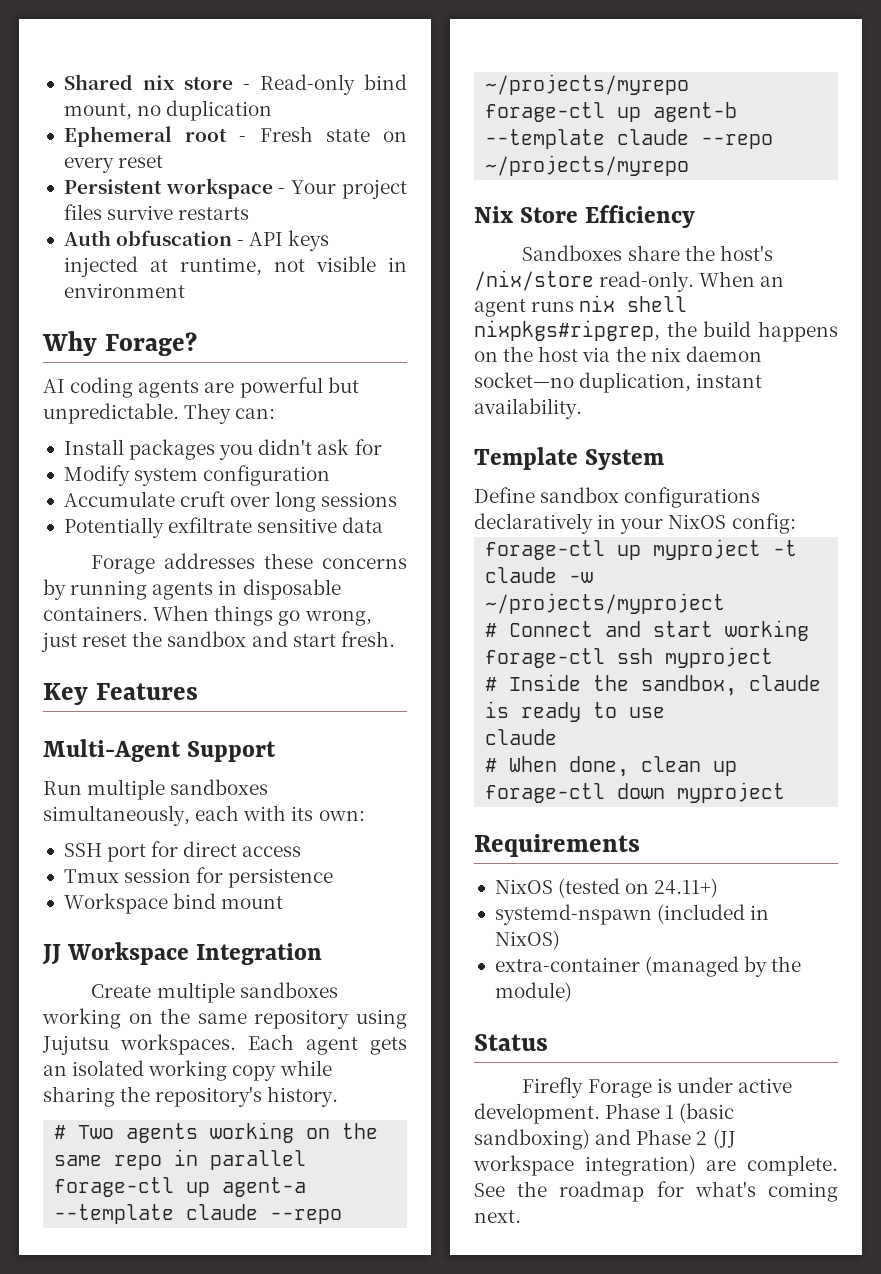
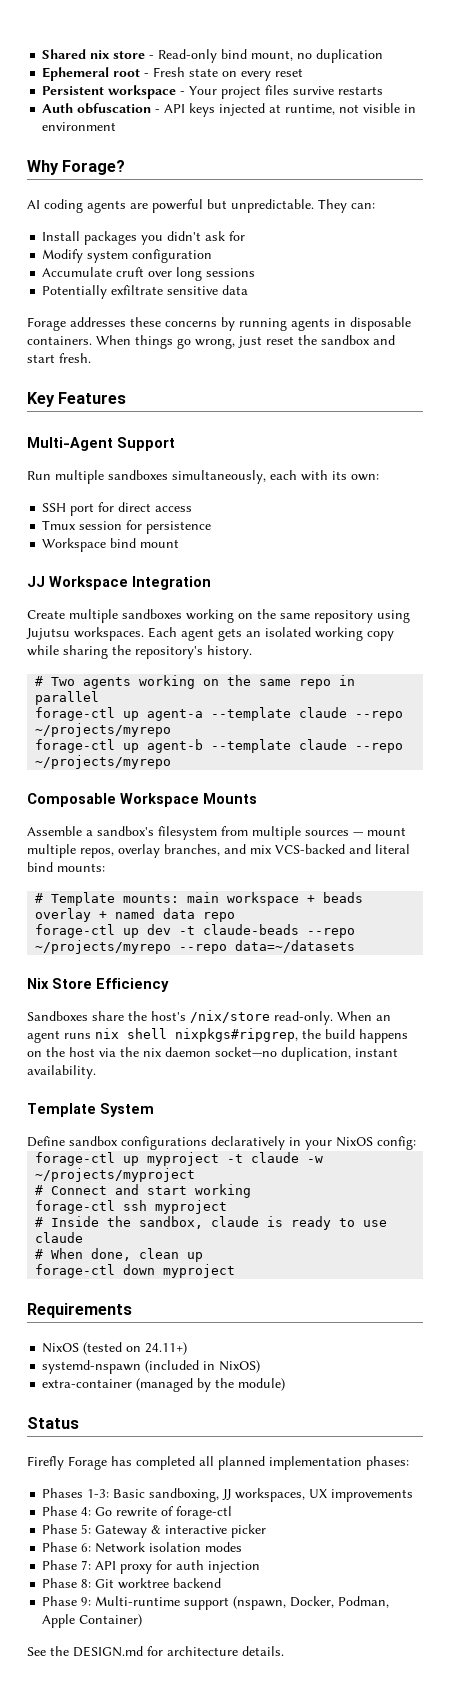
+ Composable Workspace Mounts
+ Assemble a sandbox's filesystem from multiple sources — mount multiple repos, overlay branches, and mix VCS-backed and literal bind mounts:
+ # Template mounts: main workspace + beads overlay + named data repo
+ forage-ctl up dev -t claude-beads --repo ~/projects/myrepo --repo data=~/datasets
- Firefly Forage is under active development. Phase 1 (basic sandboxing) and Phase 2 (JJ workspace integration) are complete. See the roadmap for what's coming next.
+ Firefly Forage has completed all planned implementation phases:
+ Phases 1-3: Basic sandboxing, JJ workspaces, UX improvements
+ Phase 4: Go rewrite of forage-ctl
+ Phase 5: Gateway & interactive picker
+ Phase 6: Network isolation modes
+ Phase 7: API proxy for auth injection
+ Phase 8: Git worktree backend
+ Phase 9: Multi-runtime support (nspawn, Docker, Podman, Apple Container)
+ See the DESIGN.md for architecture details.

